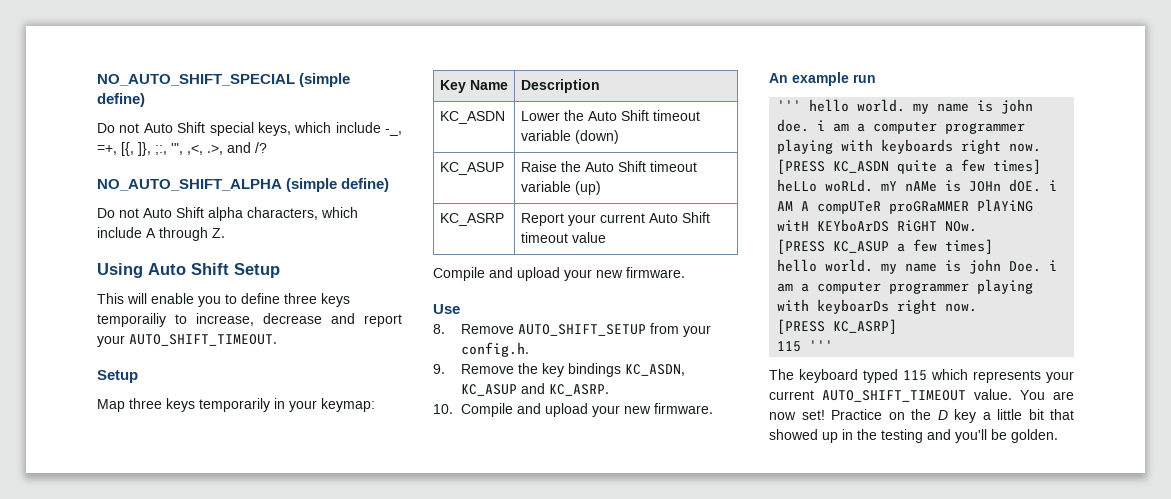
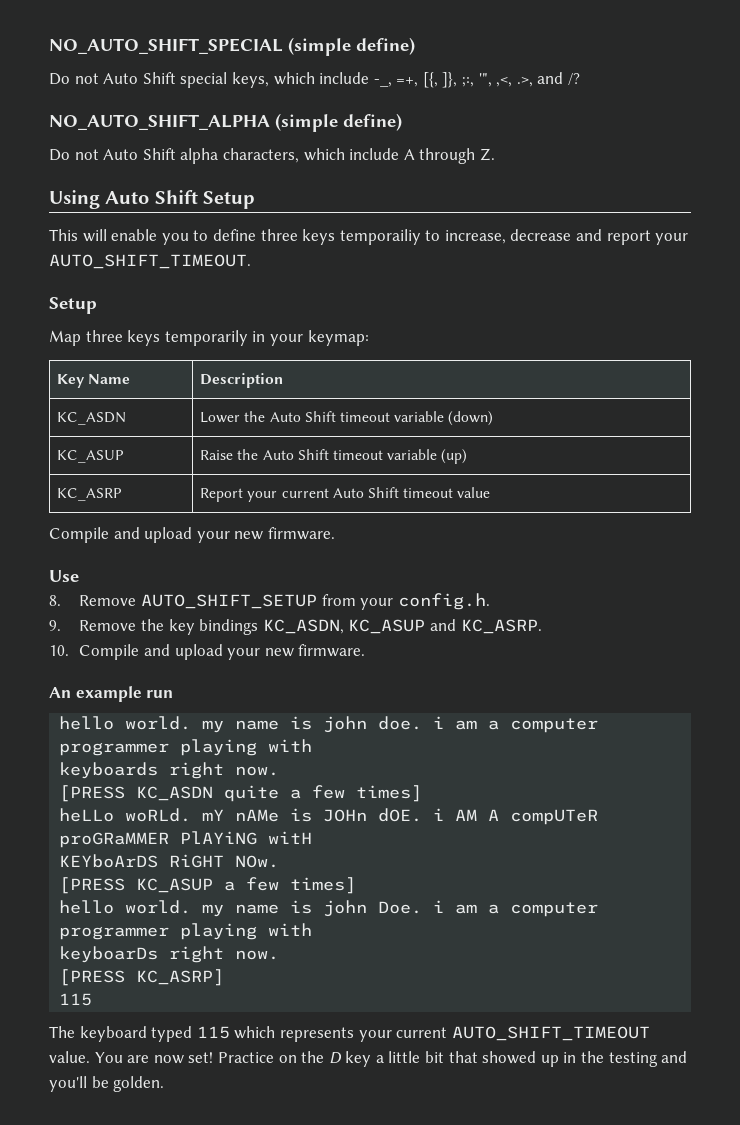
- ''' hello world. my name is john doe. i am a computer programmer playing with keyboards right now.
+ hello world. my name is john doe. i am a computer programmer playing with
+ keyboards right now.
- heLLo woRLd. mY nAMe is JOHn dOE. i AM A compUTeR proGRaMMER PlAYiNG witH KEYboArDS RiGHT NOw.
+ heLLo woRLd. mY nAMe is JOHn dOE. i AM A compUTeR proGRaMMER PlAYiNG witH
+ KEYboArDS RiGHT NOw.
- hello world. my name is john Doe. i am a computer programmer playing with keyboarDs right now.
+ hello world. my name is john Doe. i am a computer programmer playing with
+ keyboarDs right now.
  [PRESS KC_ASRP]
- 115 '''
+ 115

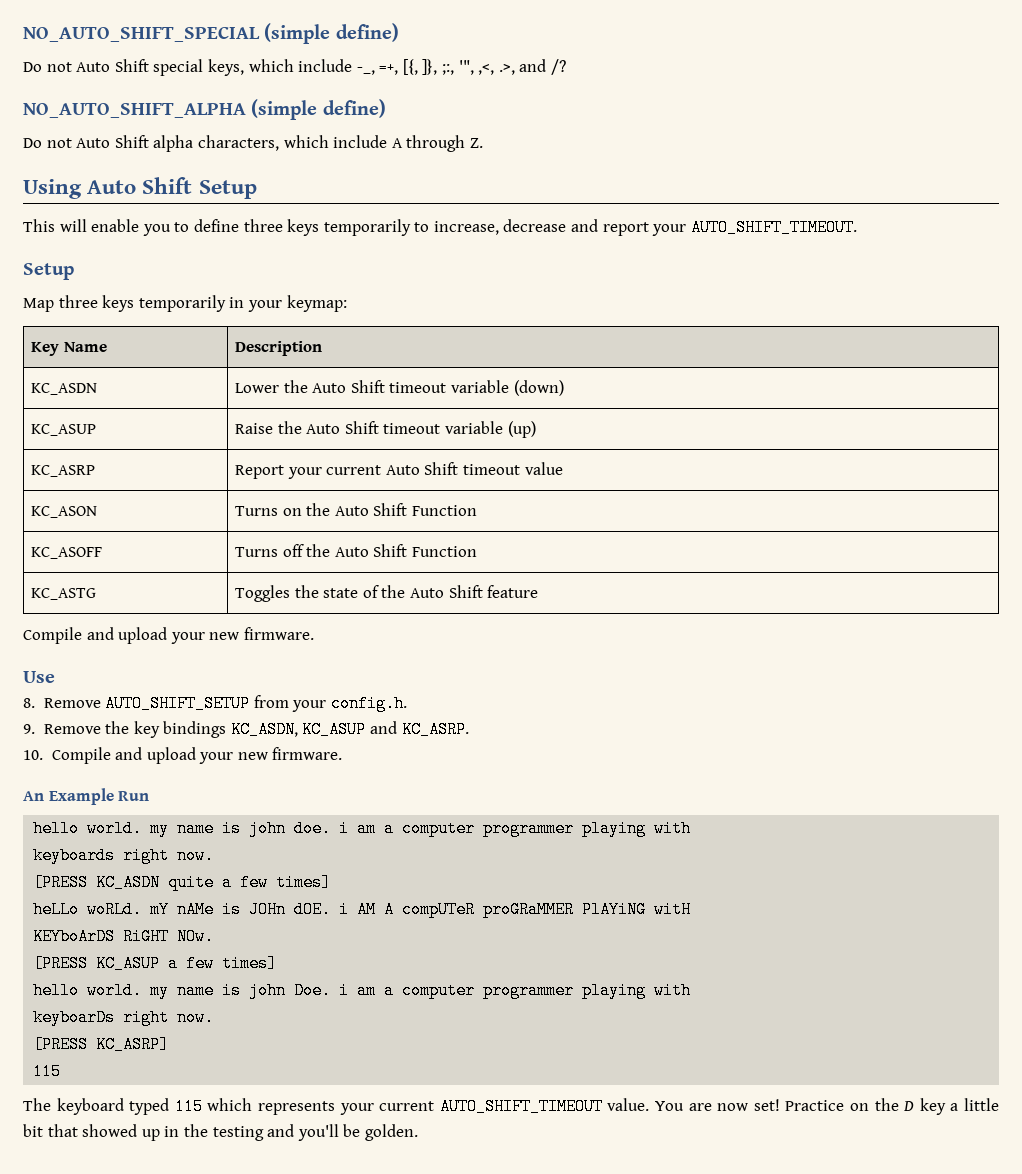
- This will enable you to define three keys temporailiy to increase, decrease and report your AUTO_SHIFT_TIMEOUT.
+ This will enable you to define three keys temporarily to increase, decrease and report your AUTO_SHIFT_TIMEOUT.
+ KC_ASON | Turns on the Auto Shift Function
+ KC_ASOFF | Turns off the Auto Shift Function
+ KC_ASTG | Toggles the state of the Auto Shift feature
- An example run
+ An Example Run

